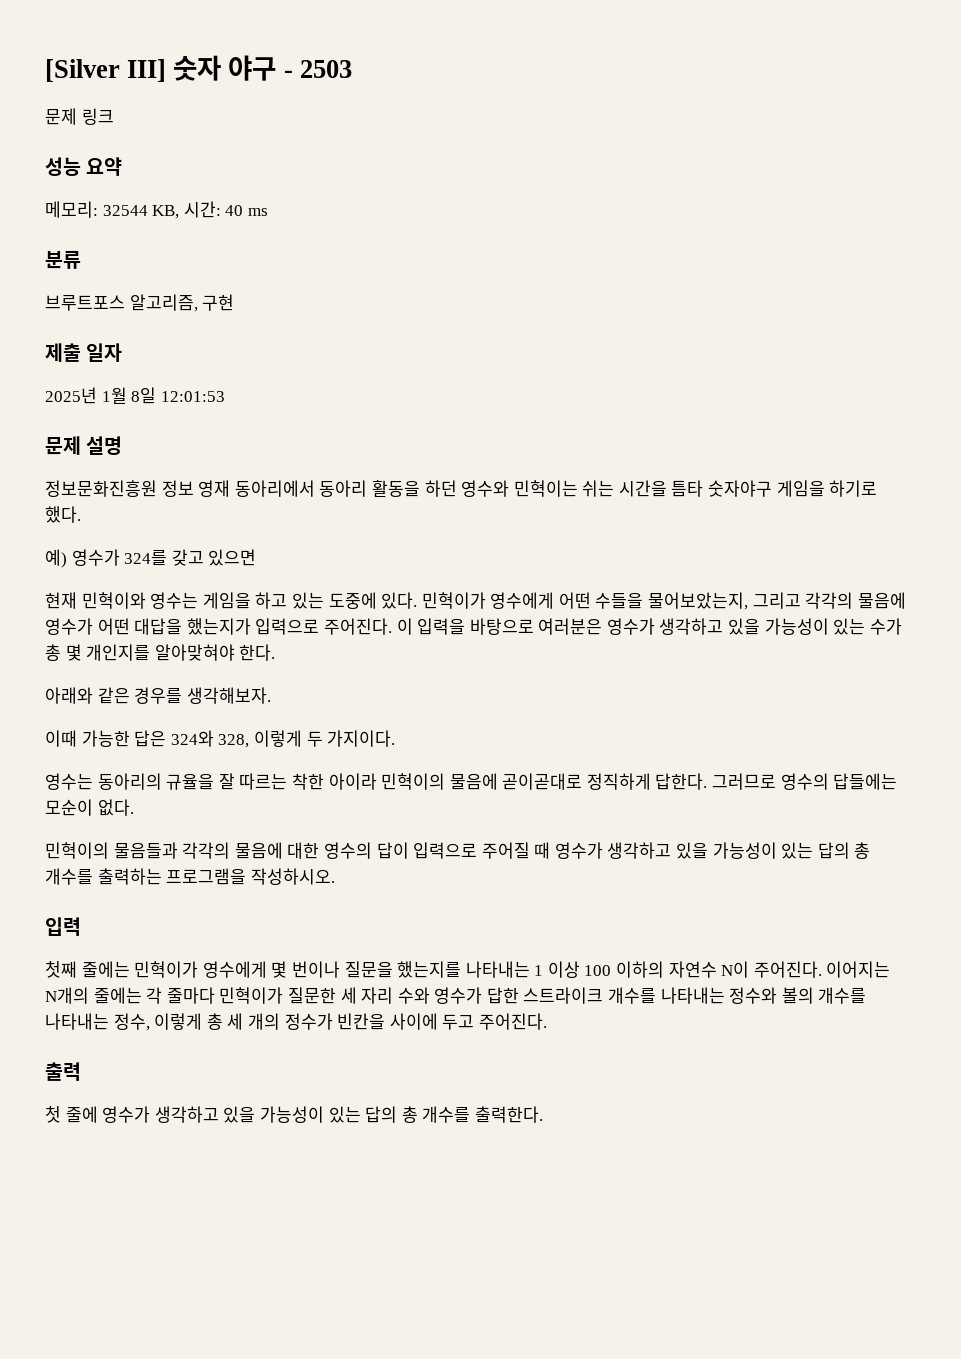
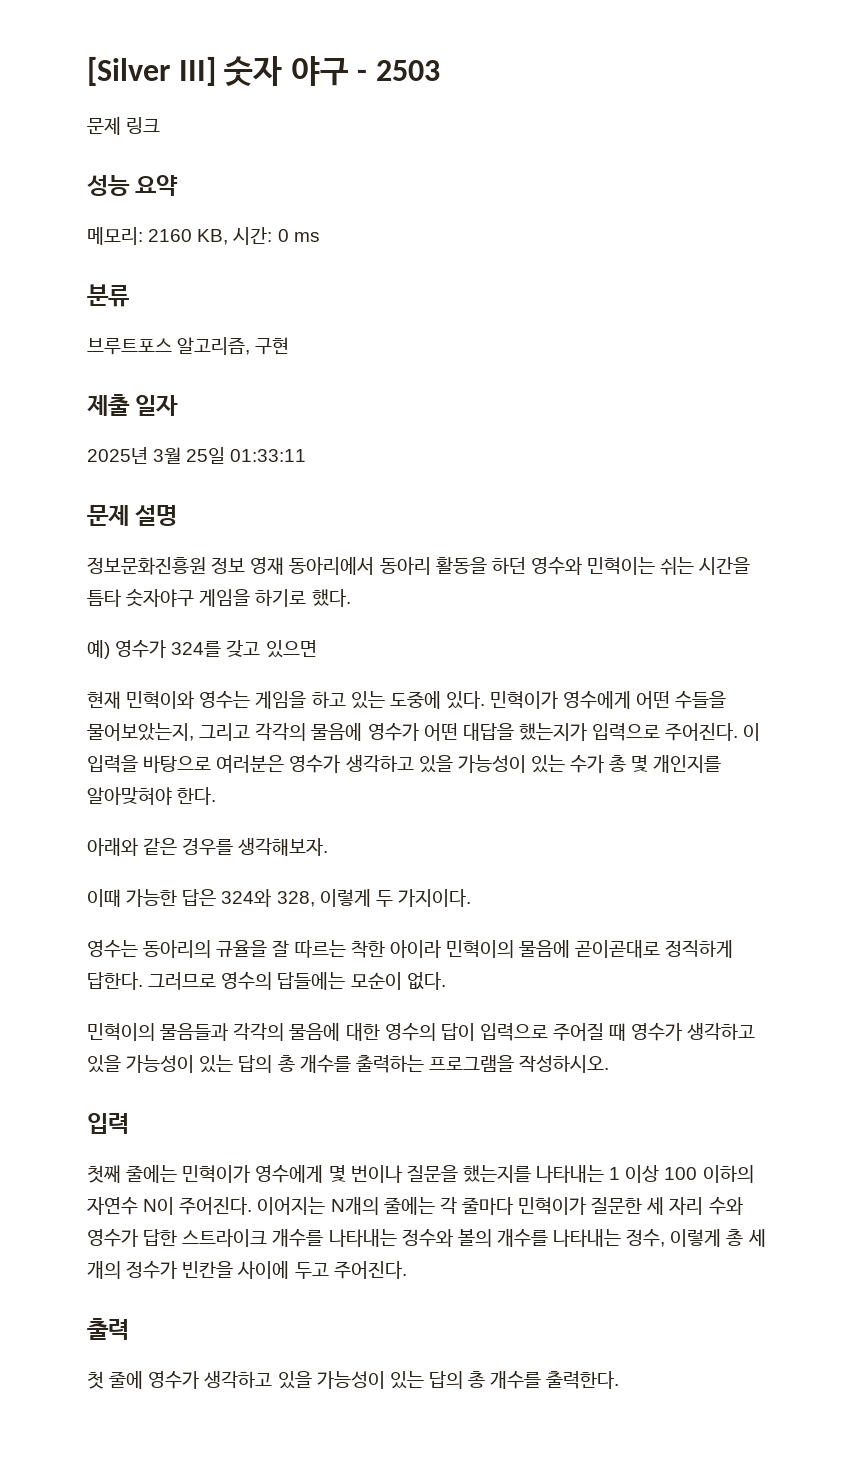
- 메모리: 32544 KB, 시간: 40 ms
+ 메모리: 2160 KB, 시간: 0 ms
- 2025년 1월 8일 12:01:53
+ 2025년 3월 25일 01:33:11

